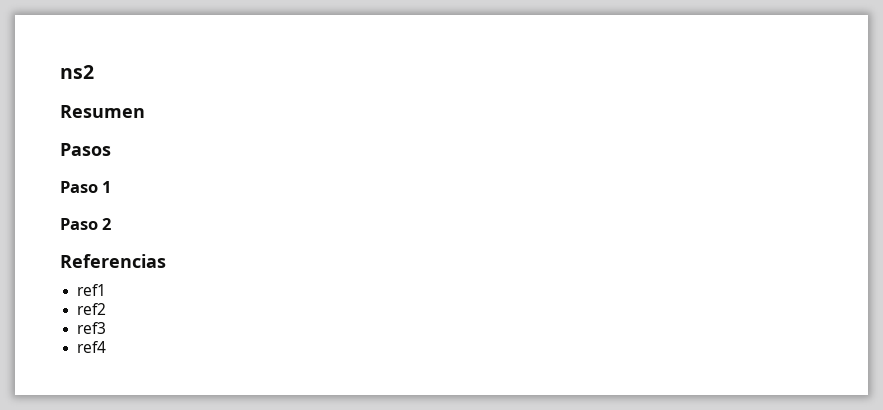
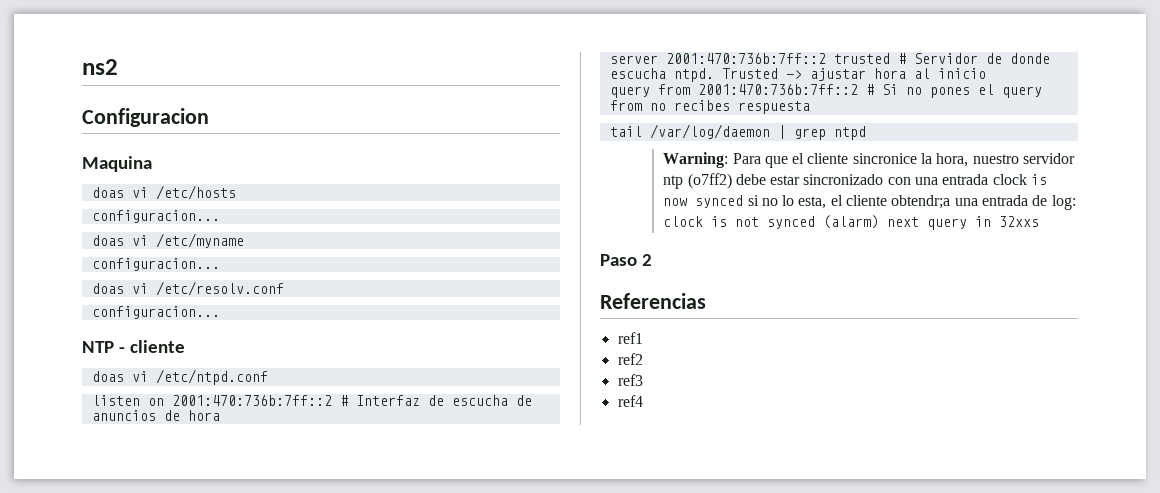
- Resumen
- Pasos
- Paso 1
+ Configuracion
+ Maquina
+ doas vi /etc/hosts
+ configuracion...
+ doas vi /etc/myname
+ configuracion...
+ doas vi /etc/resolv.conf
+ configuracion...
+ NTP - cliente
+ doas vi /etc/ntpd.conf
+ listen on 2001:470:736b:7ff::2 # Interfaz de escucha de anuncios de hora
+ server 2001:470:736b:7ff::2 trusted # Servidor de donde escucha ntpd. Trusted -> ajustar hora al inicio
+ query from 2001:470:736b:7ff::2 # Si no pones el query from no recibes respuesta
+ tail /var/log/daemon | grep ntpd
+ Warning: Para que el cliente sincronice la hora, nuestro servidor ntp (o7ff2) debe estar sincronizado con una entrada clock is now synced si no lo esta, el cliente obtendr;a una entrada de log: clock is not synced (alarm) next query in 32xxs

